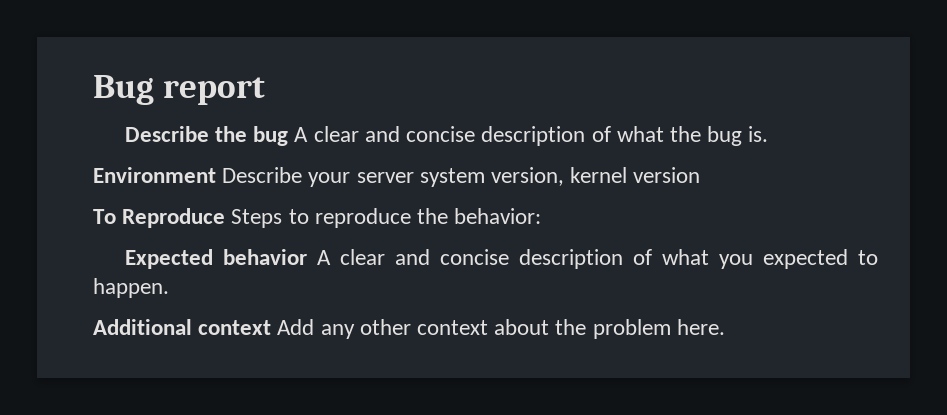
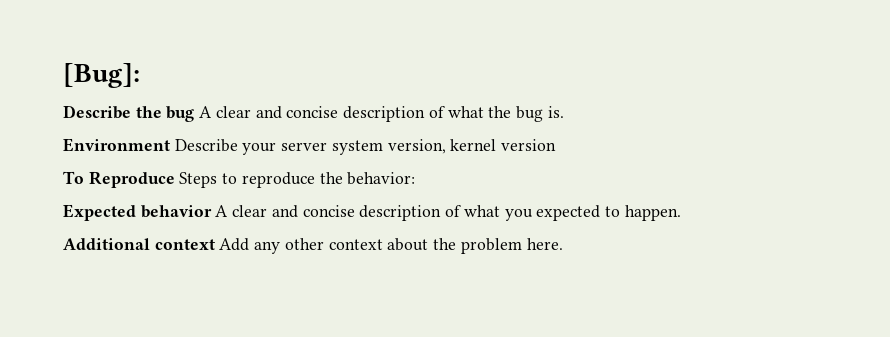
- Bug report
+ [Bug]:

